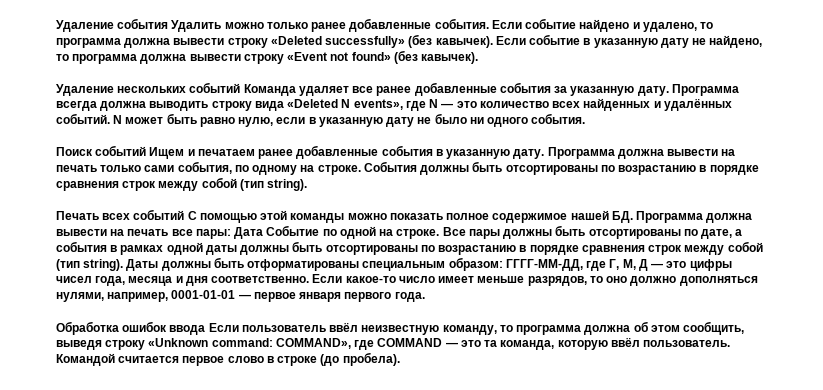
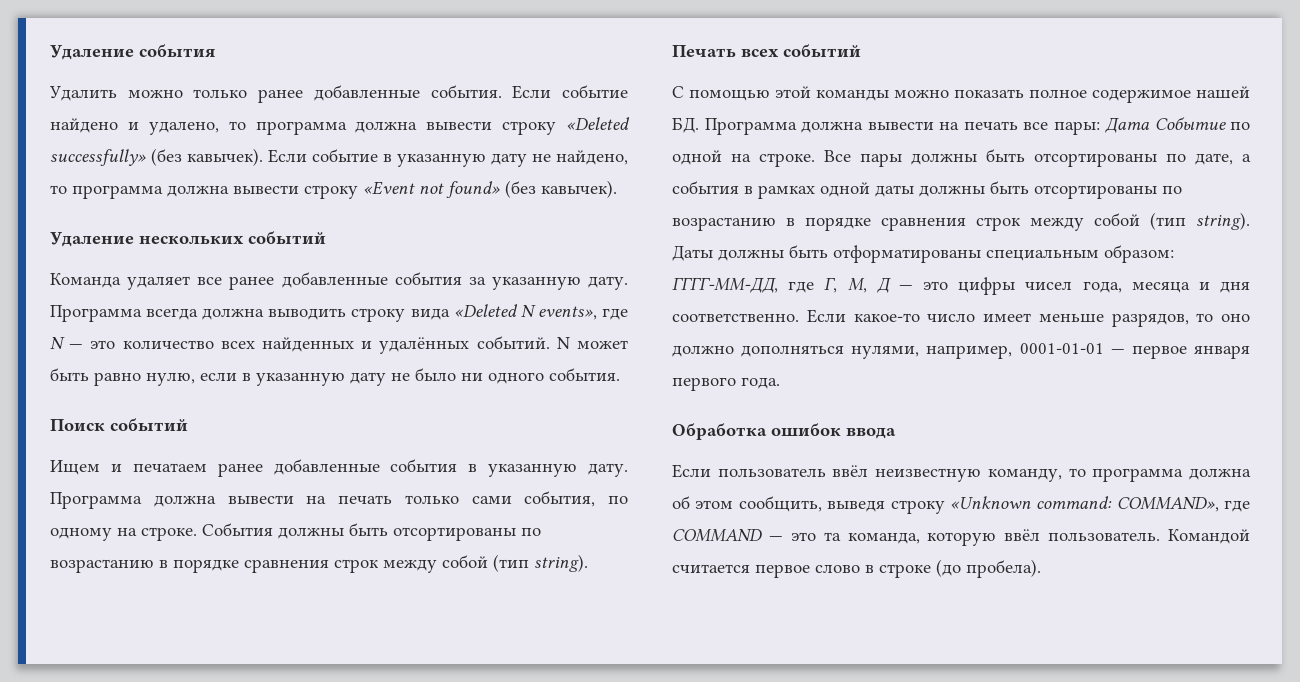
- Удаление события Удалить можно только ранее добавленные события.
+ Удаление события
+ Удалить можно только ранее добавленные события.
- Удаление нескольких событий Команда удаляет все ранее добавленные события за указанную дату.
+ Удаление нескольких событий
+ Команда удаляет все ранее добавленные события за указанную дату.
- Поиск событий Ищем и печатаем ранее добавленные события в указанную дату.
+ Поиск событий
+ Ищем и печатаем ранее добавленные события в указанную дату.
- Печать всех событий С помощью этой команды можно показать полное содержимое нашей БД. Программа должна вывести на печать все пары: Дата Событие по одной на строке.
+ Печать всех событий
+ С помощью этой команды можно показать полное содержимое нашей БД. Программа должна вывести на печать все пары: Дата Событие по одной на строке.
- Обработка ошибок ввода Если пользователь ввёл неизвестную команду, то программа должна об этом сообщить, выведя строку «Unknown command: COMMAND», где COMMAND — это та команда, которую ввёл пользователь.
+ Обработка ошибок ввода
+ Если пользователь ввёл неизвестную команду, то программа должна об этом сообщить, выведя строку «Unknown command: COMMAND», где COMMAND — это та команда, которую ввёл пользователь.

